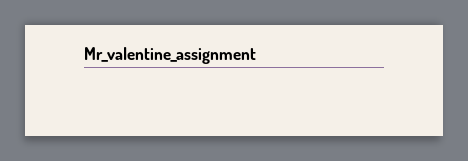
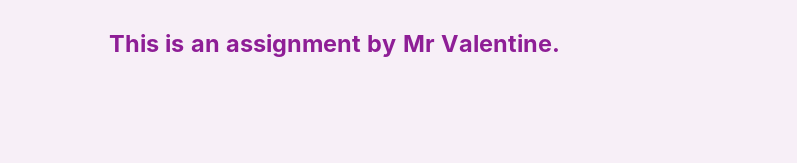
- Mr_valentine_assignment
+ This is an assignment by Mr Valentine.

